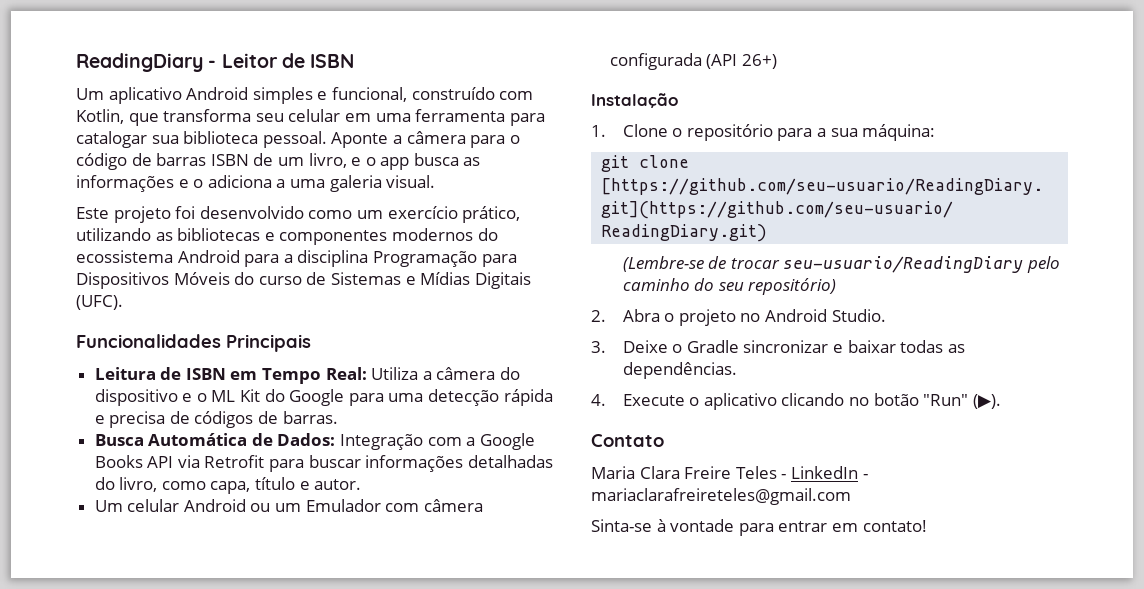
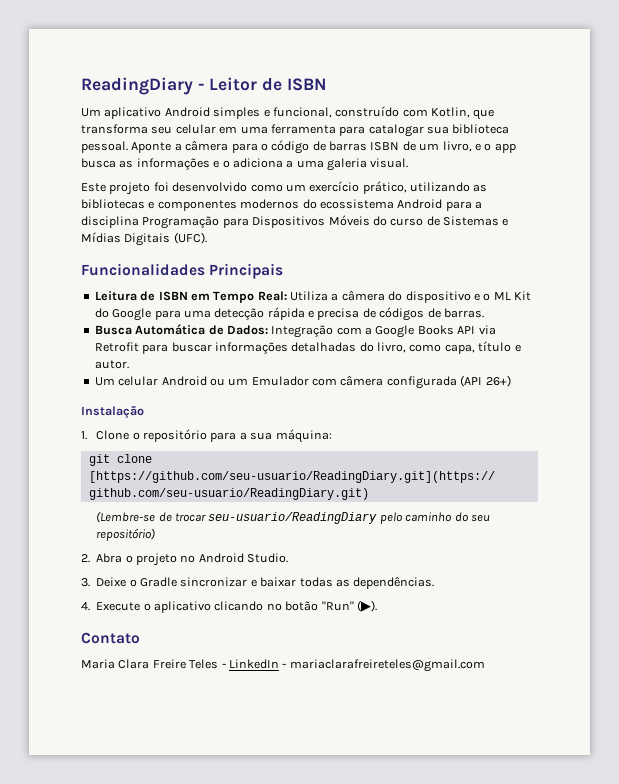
- Sinta-se à vontade para entrar em contato!

